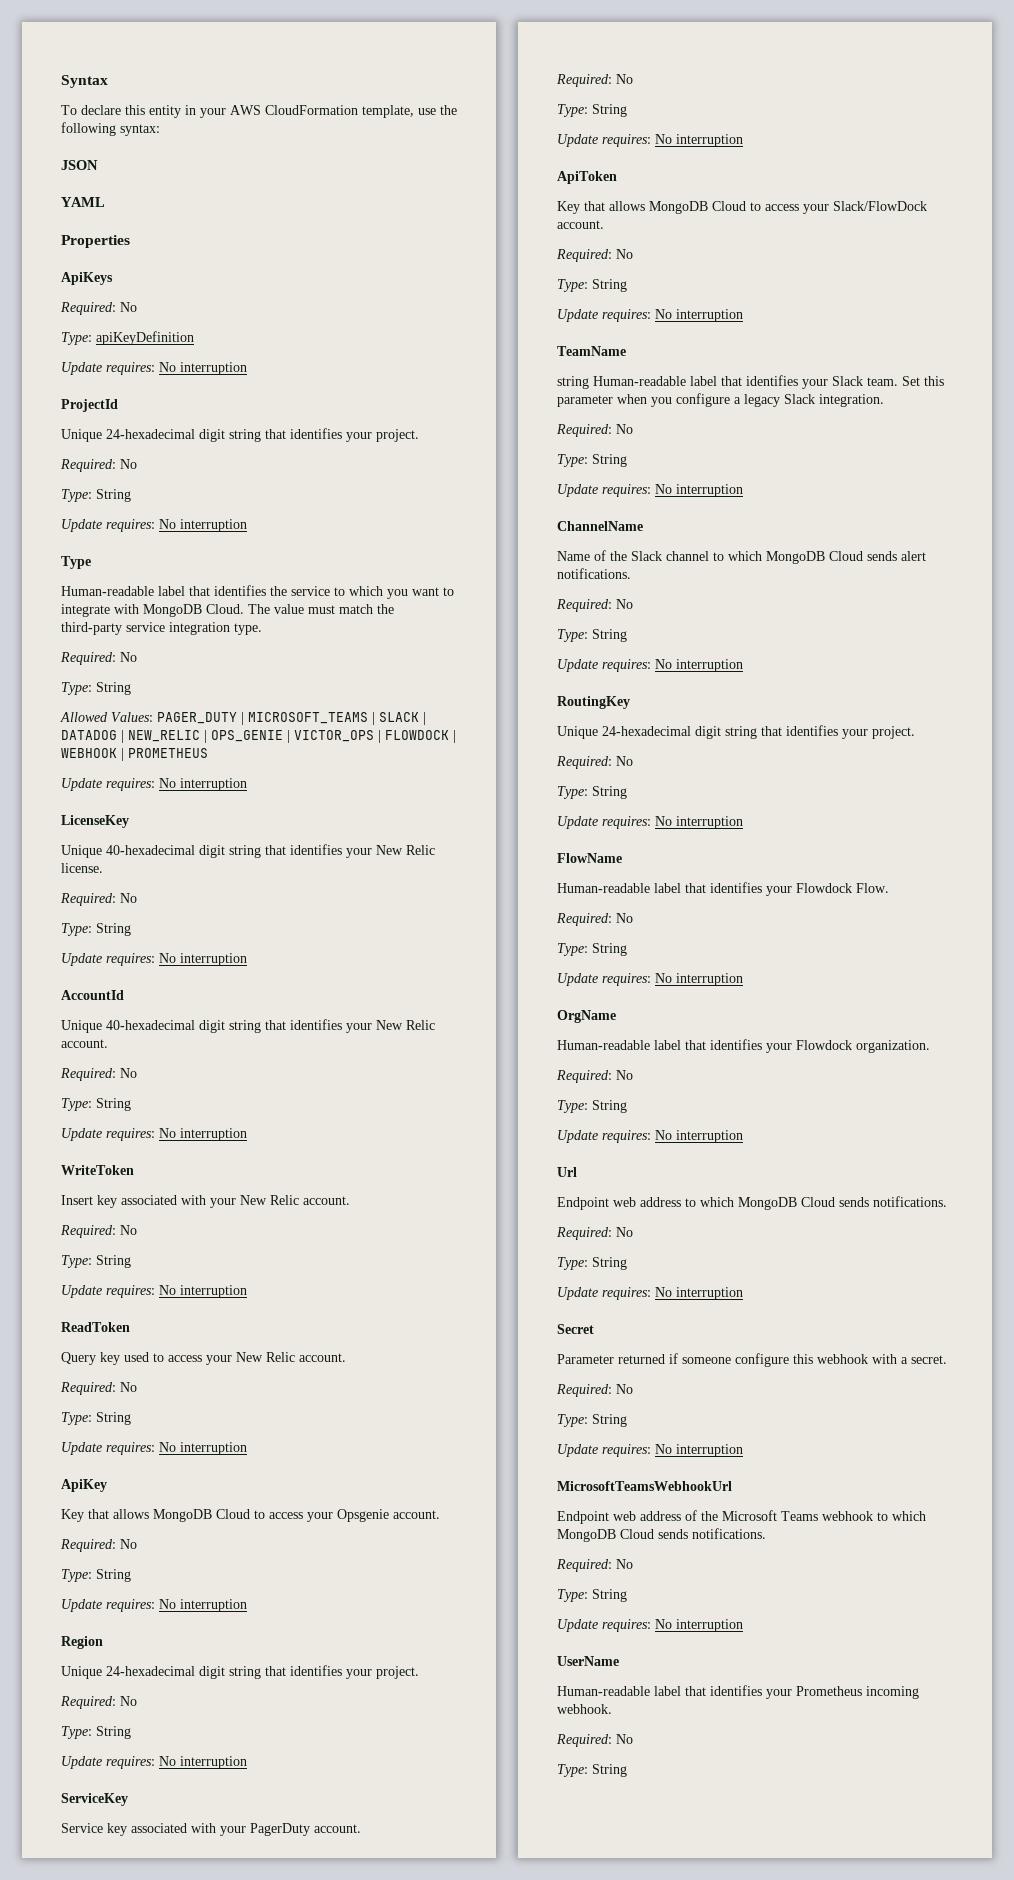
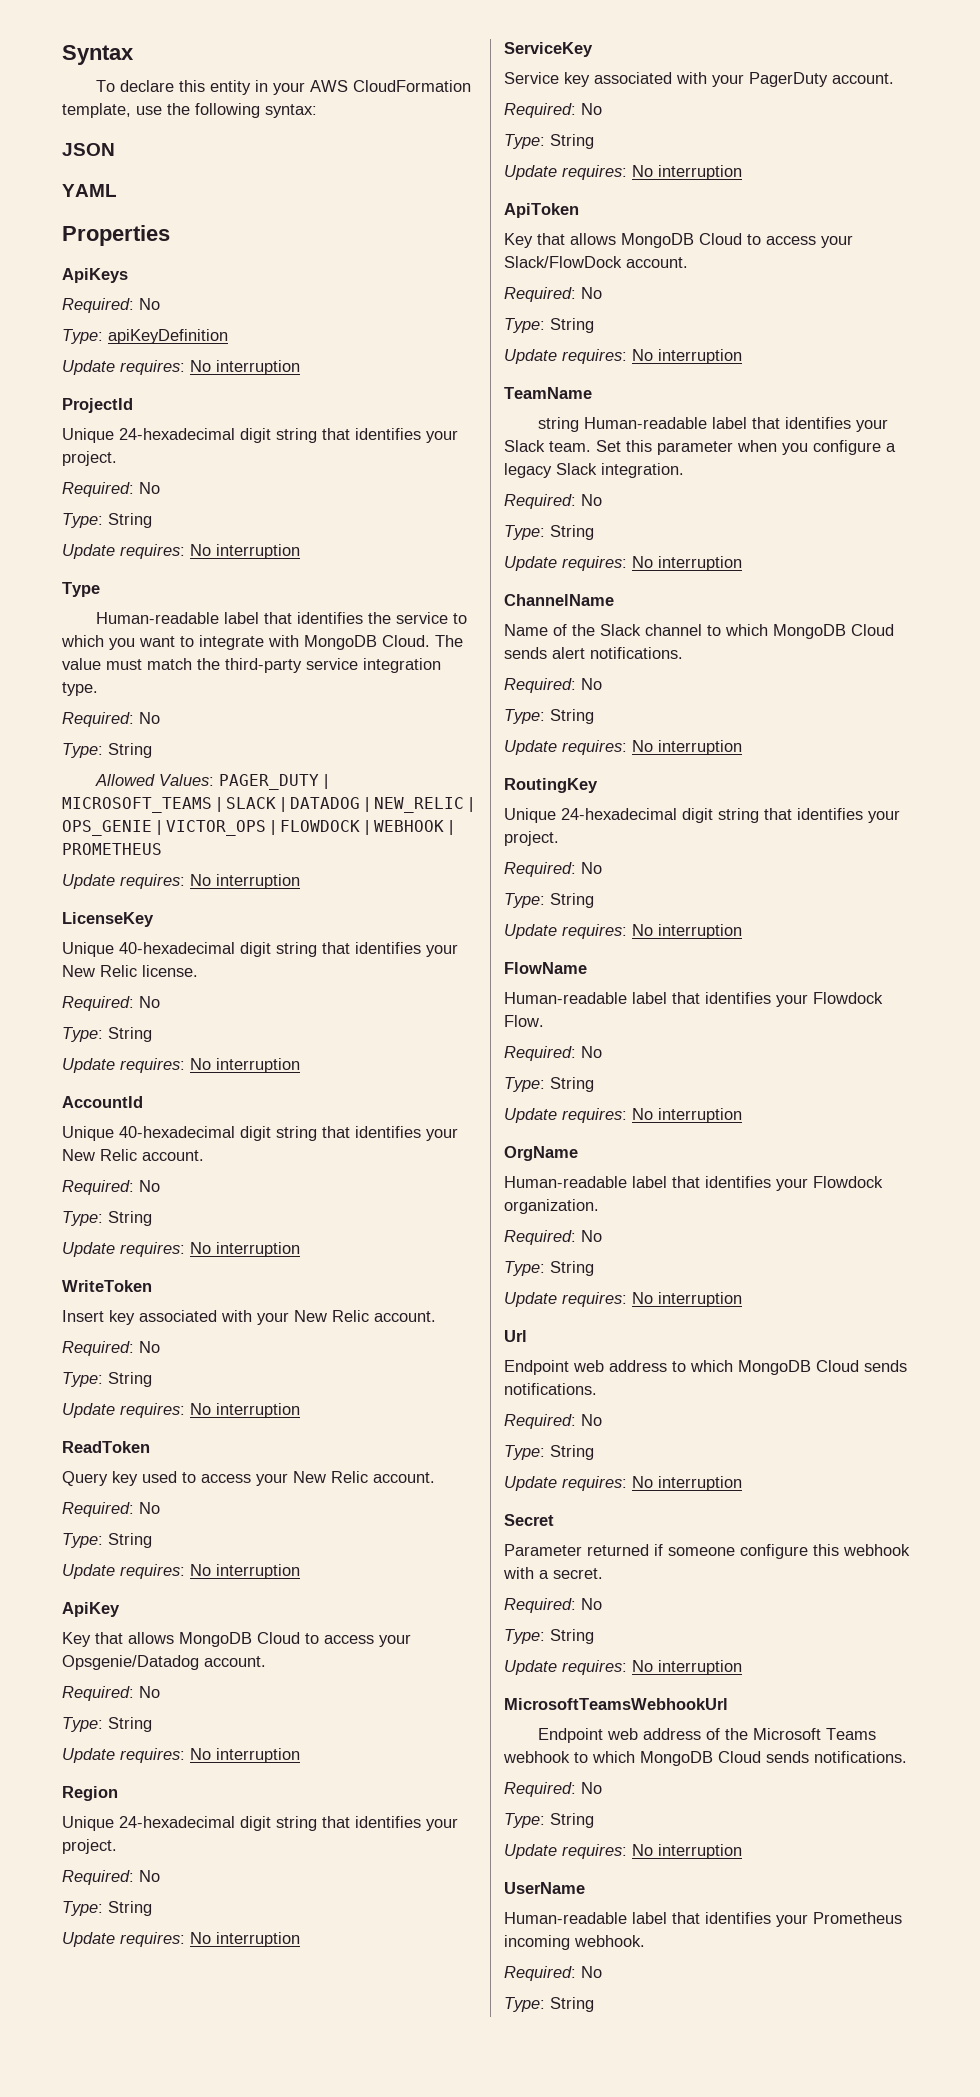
- Key that allows MongoDB Cloud to access your Opsgenie account.
+ Key that allows MongoDB Cloud to access your Opsgenie/Datadog account.

